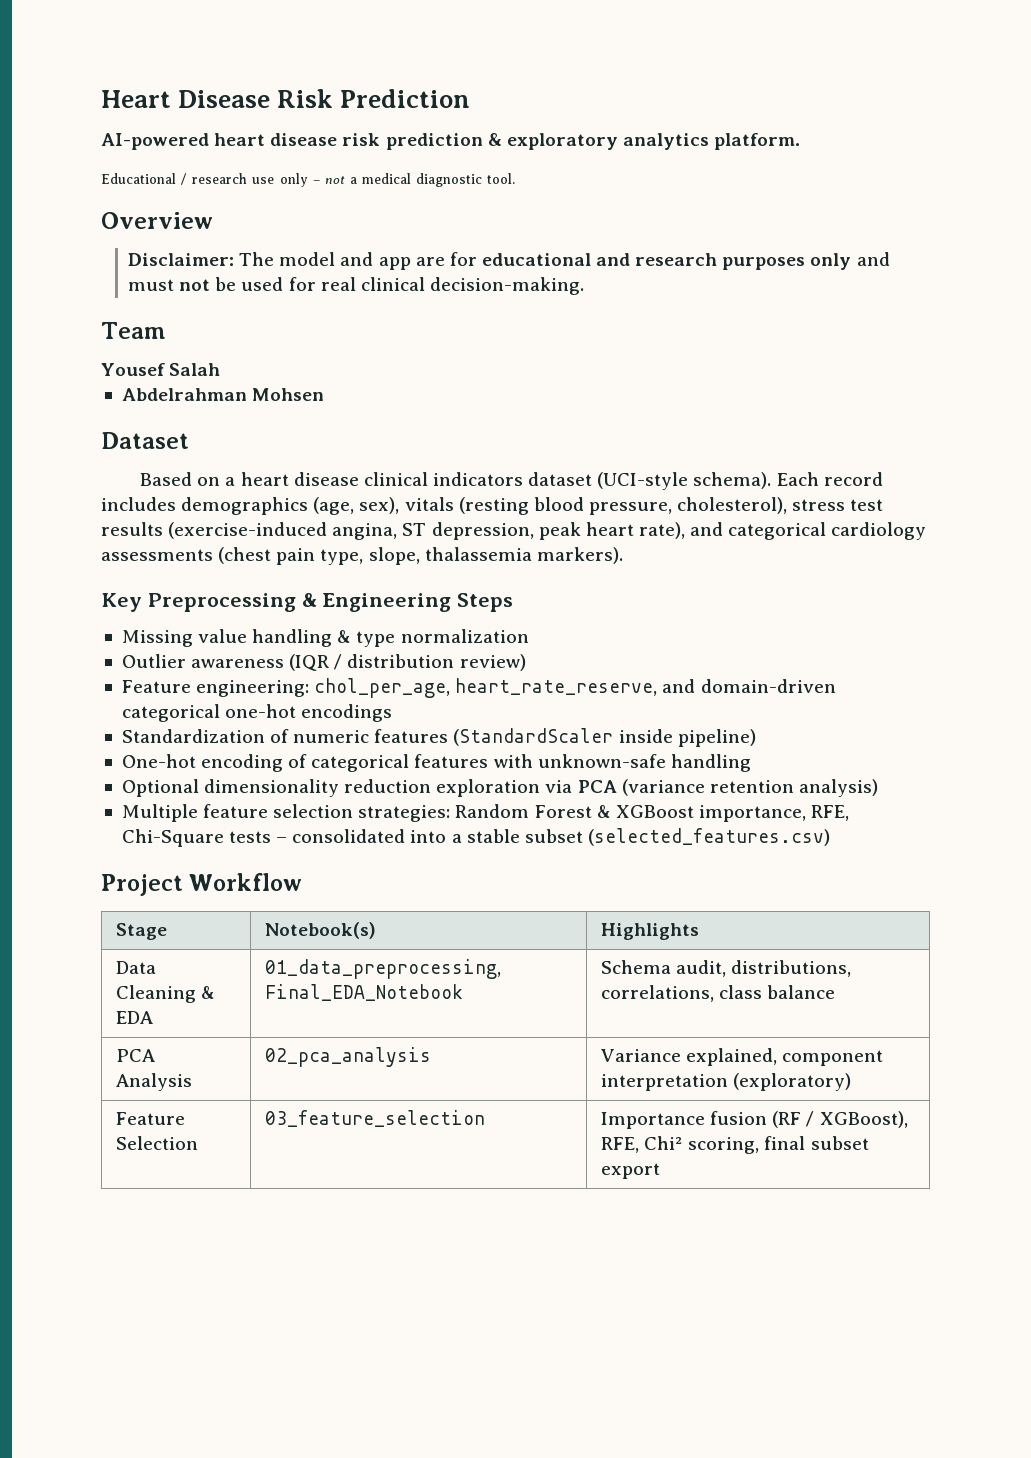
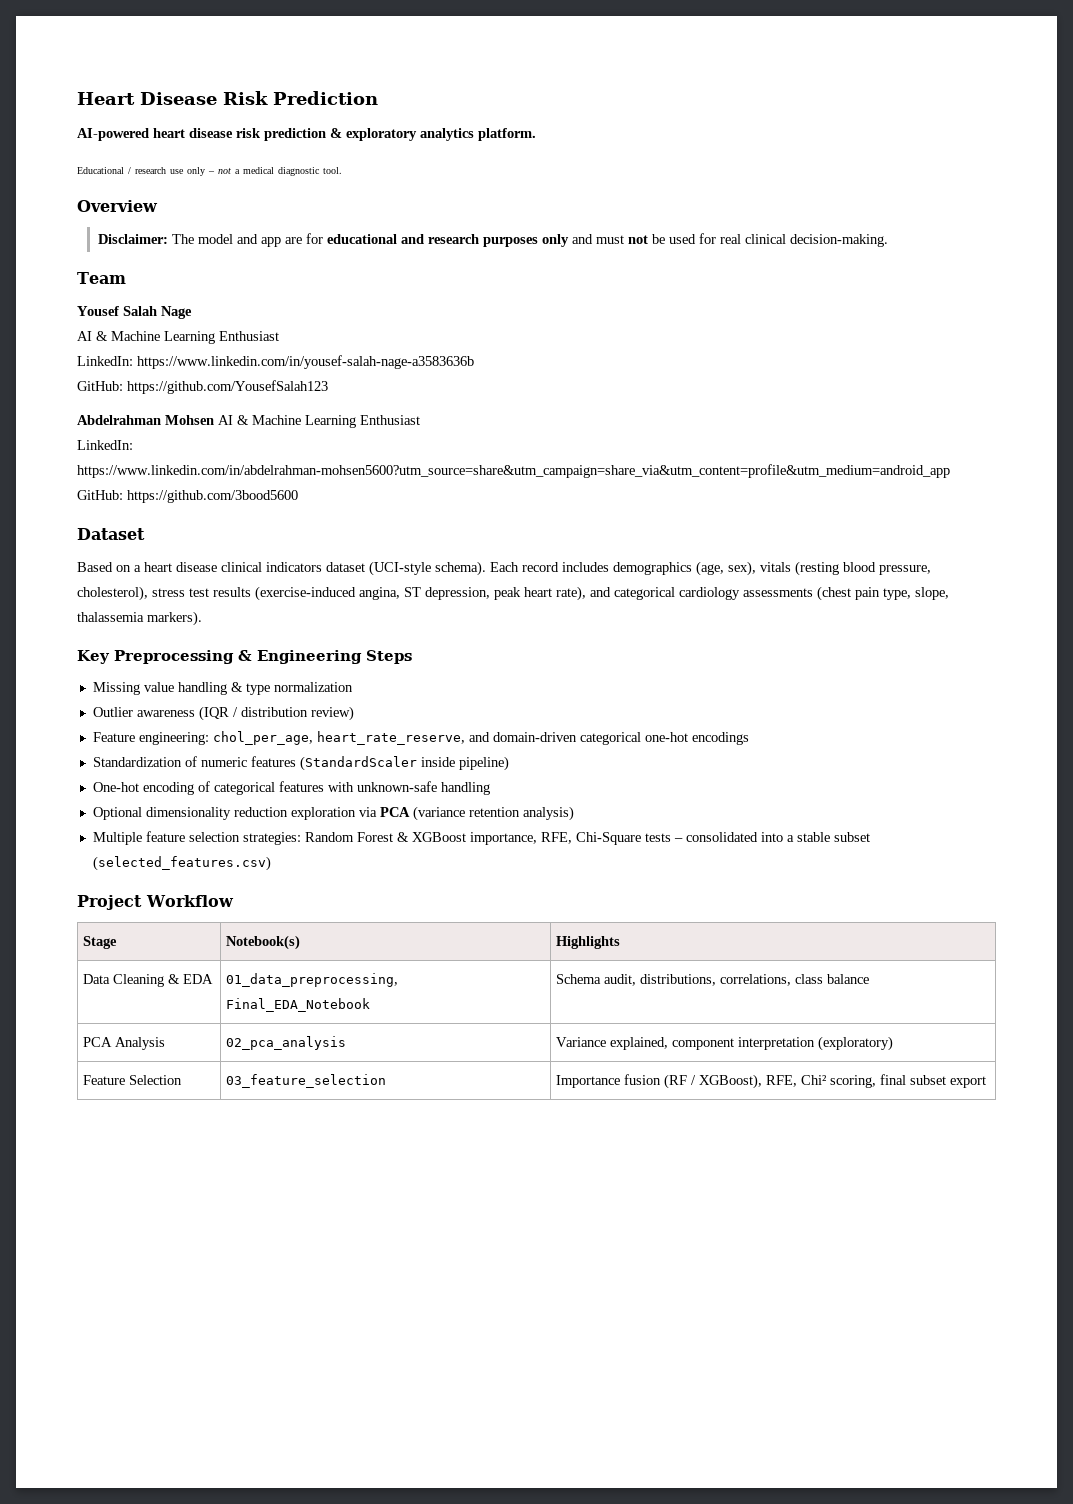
- Yousef Salah
- Abdelrahman Mohsen
+ Yousef Salah Nage
+ AI & Machine Learning Enthusiast
+ LinkedIn: https://www.linkedin.com/in/yousef-salah-nage-a3583636b
+ GitHub: https://github.com/YousefSalah123
+ Abdelrahman Mohsen AI & Machine Learning Enthusiast
+ LinkedIn: https://www.linkedin.com/in/abdelrahman-mohsen5600?utm_source=share&utm_campaign=share_via&utm_content=profile&utm_medium=android_app GitHub: https://github.com/3bood5600

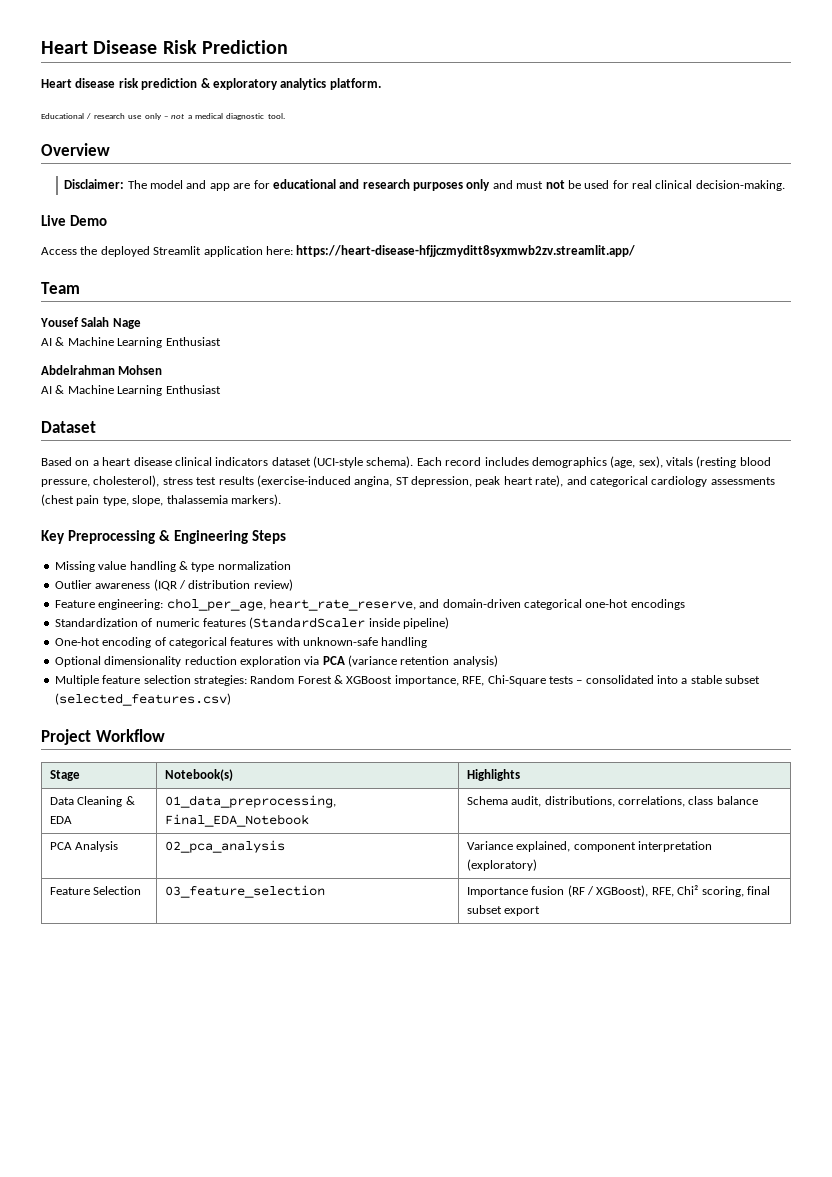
- AI-powered heart disease risk prediction & exploratory analytics platform.
+ Heart disease risk prediction & exploratory analytics platform.
+ Live Demo
+ Access the deployed Streamlit application here: https://heart-disease-hfjjczmyditt8syxmwb2zv.streamlit.app/
- LinkedIn: https://www.linkedin.com/in/yousef-salah-nage-a3583636b
- GitHub: https://github.com/YousefSalah123
- Abdelrahman Mohsen AI & Machine Learning Enthusiast
- LinkedIn: https://www.linkedin.com/in/abdelrahman-mohsen5600?utm_source=share&utm_campaign=share_via&utm_content=profile&utm_medium=android_app GitHub: https://github.com/3bood5600
+ Abdelrahman Mohsen
+ AI & Machine Learning Enthusiast

